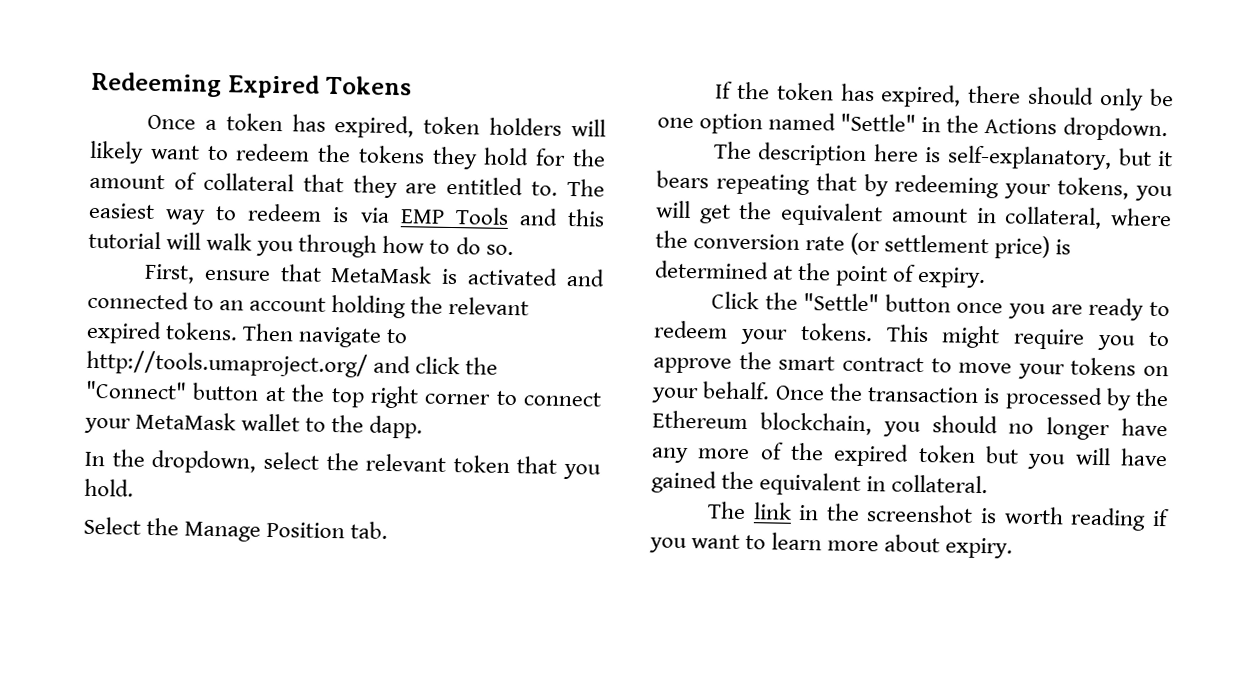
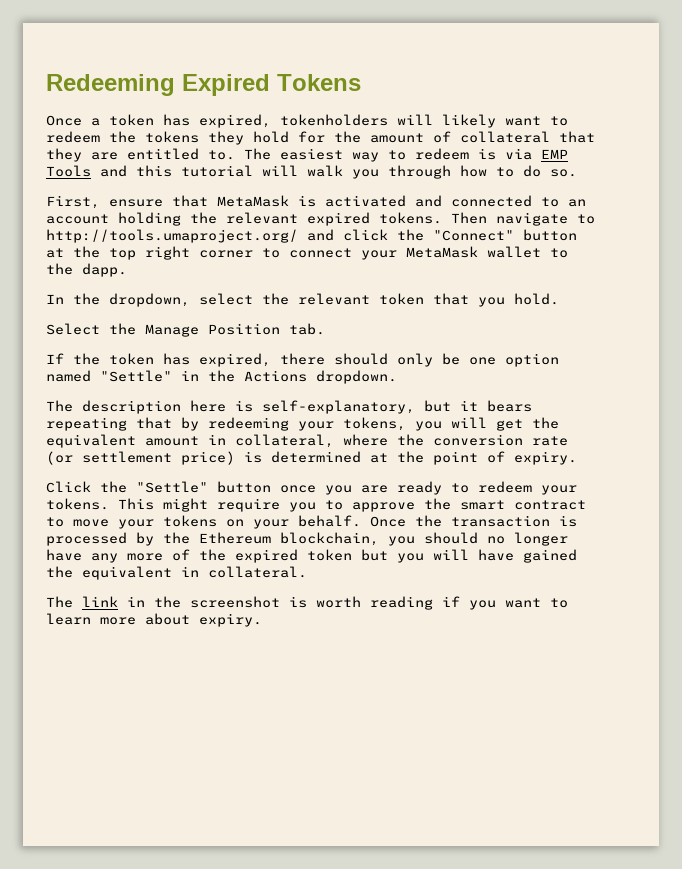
- Once a token has expired, token holders will likely want to redeem the tokens they hold for the amount of collateral that they are entitled to.
+ Once a token has expired, tokenholders will likely want to redeem the tokens they hold for the amount of collateral that they are entitled to.

